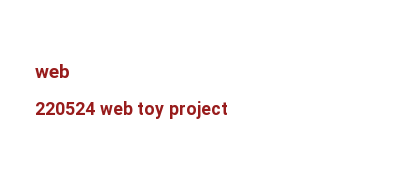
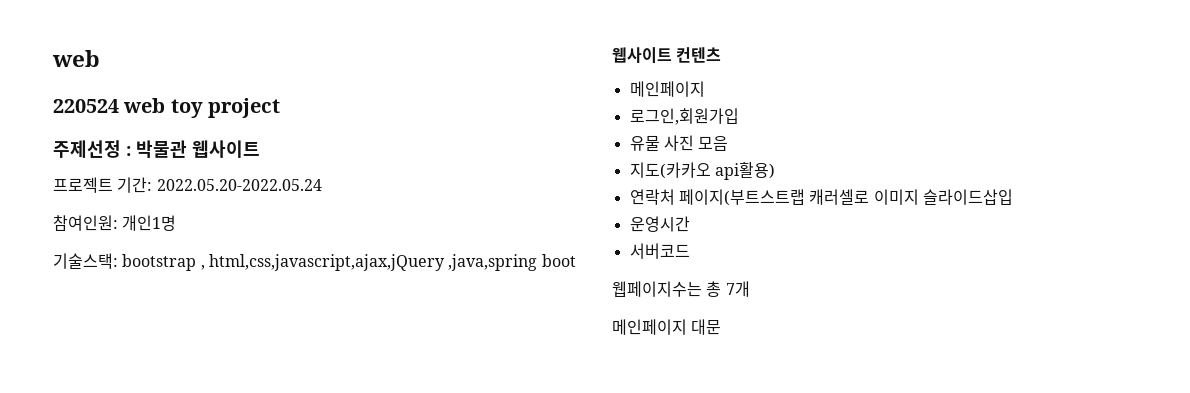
+ 주제선정 : 박물관 웹사이트
+ 프로젝트 기간: 2022.05.20-2022.05.24
+ 참여인원: 개인1명
+ 기술스택: bootstrap , html,css,javascript,ajax,jQuery ,java,spring boot
+ 웹사이트 컨텐츠
+ 메인페이지
+ 로그인,회원가입
+ 유물 사진 모음
+ 지도(카카오 api활용)
+ 연락처 페이지(부트스트랩 캐러셀로 이미지 슬라이드삽입
+ 운영시간
+ 서버코드
+ 웹페이지수는 총 7개
+ 메인페이지 대문

